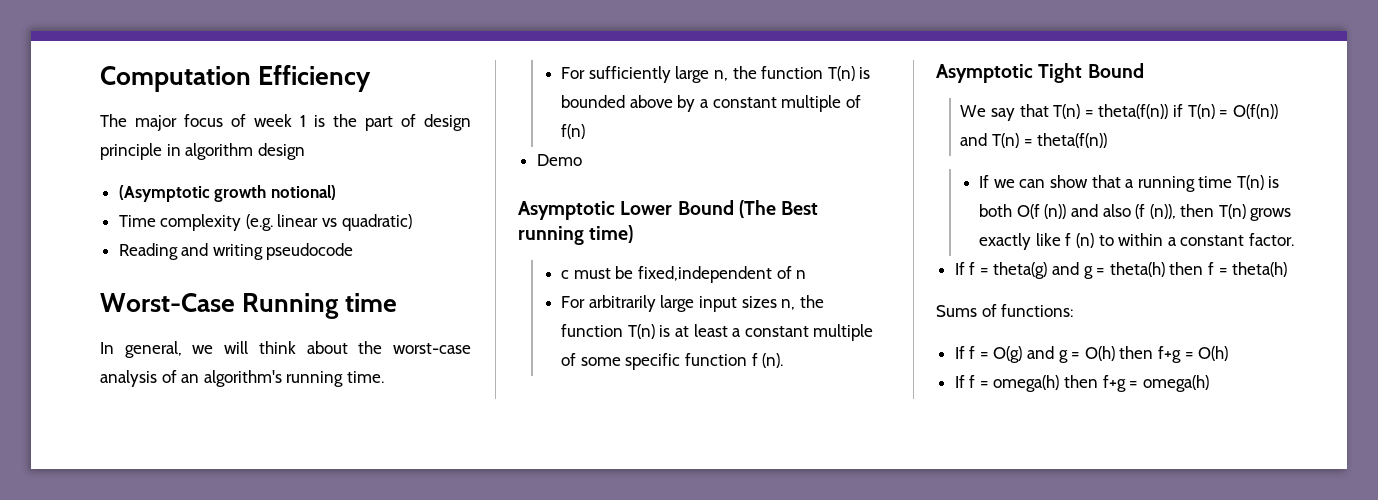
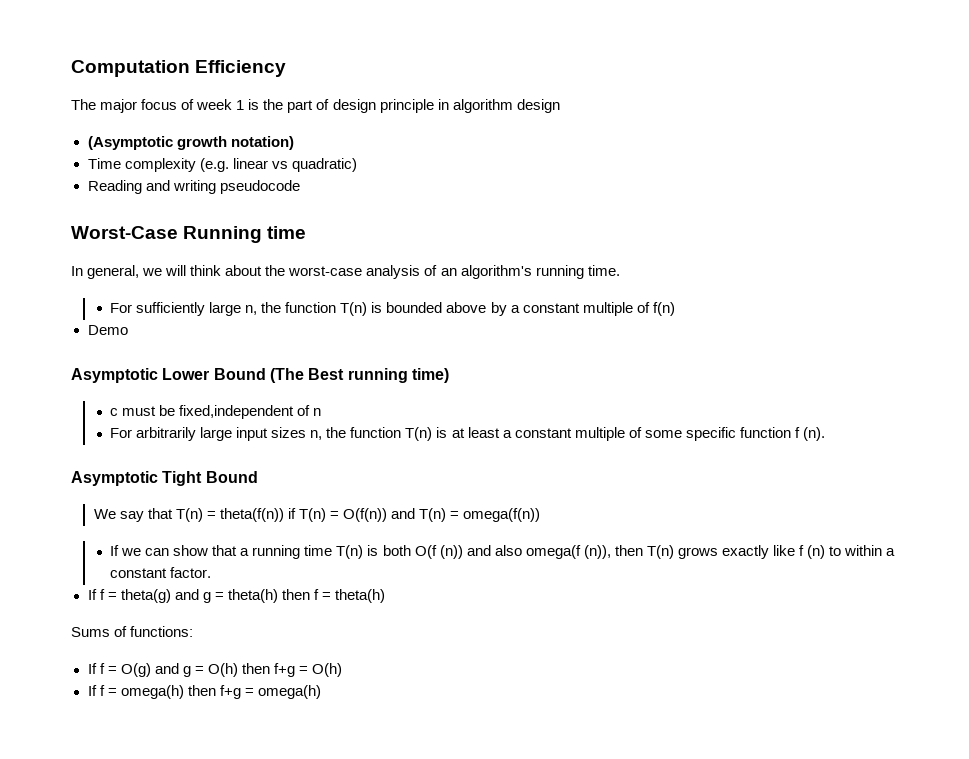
- (Asymptotic growth notional)
+ (Asymptotic growth notation)
- We say that T(n) = theta(f(n)) if T(n) = O(f(n)) and T(n) = theta(f(n))
+ We say that T(n) = theta(f(n)) if T(n) = O(f(n)) and T(n) = omega(f(n))
- If we can show that a running time T(n) is both O(f (n)) and also (f (n)), then T(n) grows exactly like f (n) to within a constant factor.
+ If we can show that a running time T(n) is both O(f (n)) and also omega(f (n)), then T(n) grows exactly like f (n) to within a constant factor.

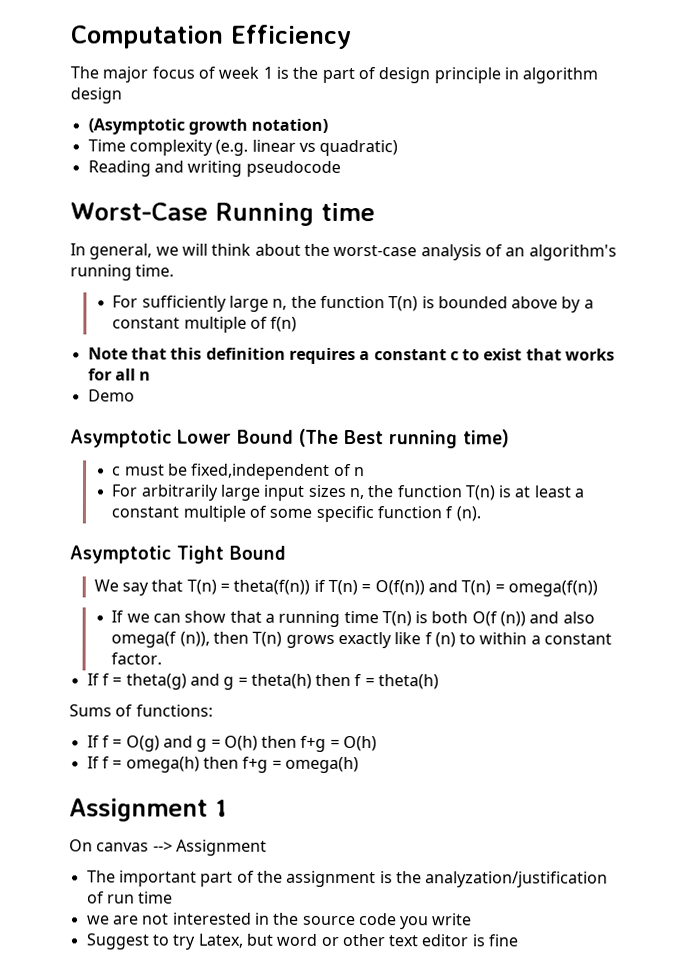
+ Note that this definition requires a constant c to exist that works for all n
+ Assignment 1
+ On canvas --> Assignment
+ The important part of the assignment is the analyzation/justification of run time
+ we are not interested in the source code you write
+ Suggest to try Latex, but word or other text editor is fine

